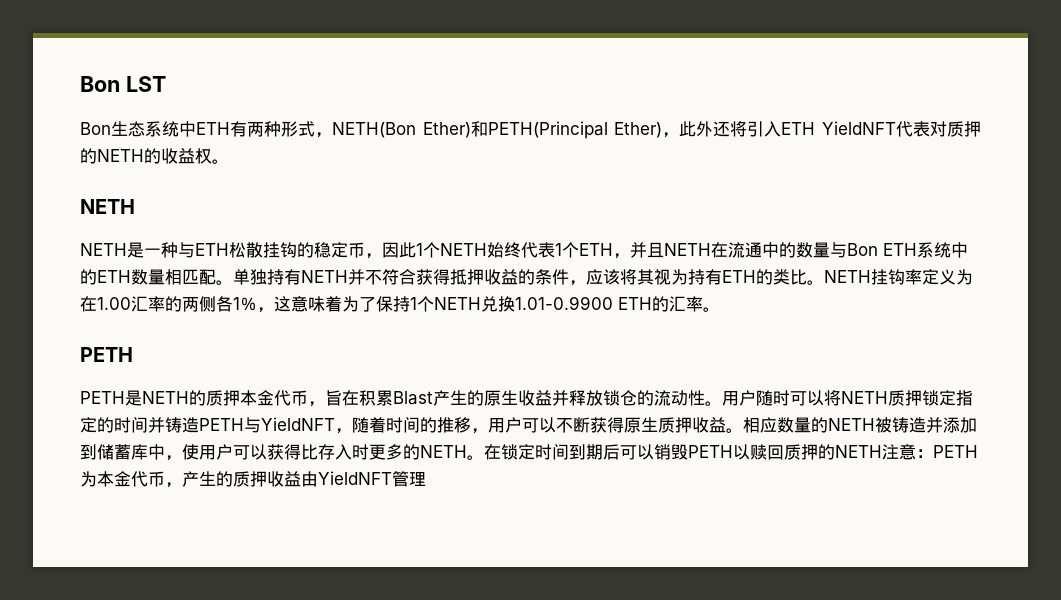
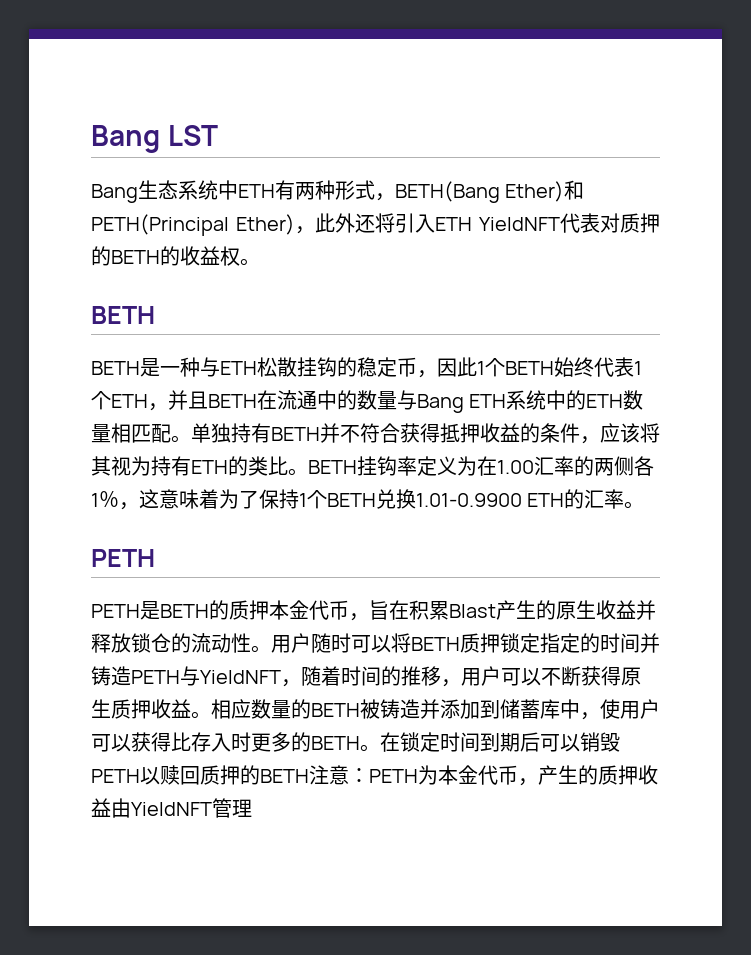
- Bon LST
+ Bang LST
- Bon生态系统中ETH有两种形式，NETH(Bon Ether)和PETH(Principal Ether)，此外还将引入ETH YieldNFT代表对质押的NETH的收益权。
- NETH
- NETH是一种与ETH松散挂钩的稳定币，因此1个NETH始终代表1个ETH，并且NETH在流通中的数量与Bon ETH系统中的ETH数量相匹配。
+ Bang生态系统中ETH有两种形式，BETH(Bang Ether)和PETH(Principal Ether)，此外还将引入ETH YieldNFT代表对质押的BETH的收益权。
+ BETH
+ BETH是一种与ETH松散挂钩的稳定币，因此1个BETH始终代表1个ETH，并且BETH在流通中的数量与Bang ETH系统中的ETH数量相匹配。
- 单独持有NETH并不符合获得抵押收益的条件，应该将其视为持有ETH的类比。
+ 单独持有BETH并不符合获得抵押收益的条件，应该将其视为持有ETH的类比。
- NETH挂钩率定义为在1.00汇率的两侧各1％，这意味着为了保持1个NETH兑换1.01-0.9900 ETH的汇率。
+ BETH挂钩率定义为在1.00汇率的两侧各1％，这意味着为了保持1个BETH兑换1.01-0.9900 ETH的汇率。
- PETH是NETH的质押本金代币，旨在积累Blast产生的原生收益并释放锁仓的流动性。
+ PETH是BETH的质押本金代币，旨在积累Blast产生的原生收益并释放锁仓的流动性。
- 用户随时可以将NETH质押锁定指定的时间并铸造PETH与YieldNFT，随着时间的推移，用户可以不断获得原生质押收益。
+ 用户随时可以将BETH质押锁定指定的时间并铸造PETH与YieldNFT，随着时间的推移，用户可以不断获得原生质押收益。
- 相应数量的NETH被铸造并添加到储蓄库中，使用户可以获得比存入时更多的NETH。
+ 相应数量的BETH被铸造并添加到储蓄库中，使用户可以获得比存入时更多的BETH。
- 在锁定时间到期后可以销毁PETH以赎回质押的NETH注意：PETH为本金代币，产生的质押收益由YieldNFT管理
+ 在锁定时间到期后可以销毁PETH以赎回质押的BETH注意：PETH为本金代币，产生的质押收益由YieldNFT管理

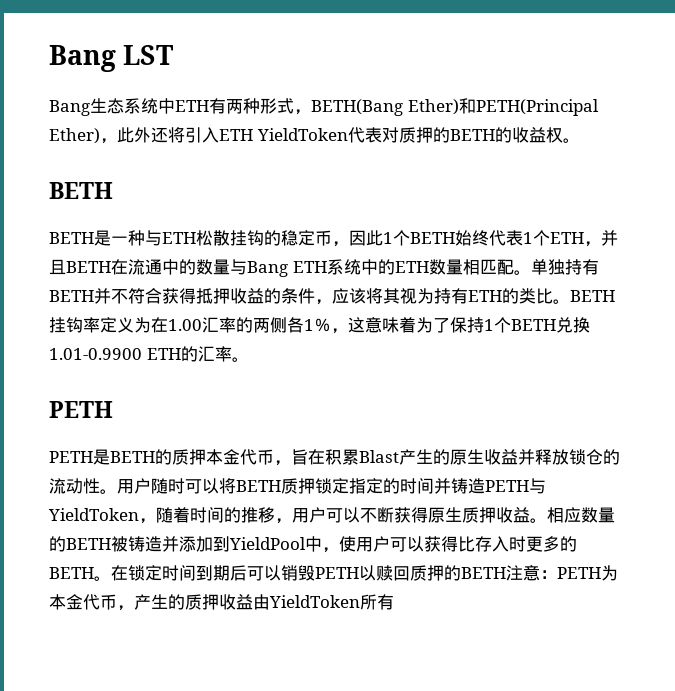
- Bang生态系统中ETH有两种形式，BETH(Bang Ether)和PETH(Principal Ether)，此外还将引入ETH YieldNFT代表对质押的BETH的收益权。
+ Bang生态系统中ETH有两种形式，BETH(Bang Ether)和PETH(Principal Ether)，此外还将引入ETH YieldToken代表对质押的BETH的收益权。
- 用户随时可以将BETH质押锁定指定的时间并铸造PETH与YieldNFT，随着时间的推移，用户可以不断获得原生质押收益。
+ 用户随时可以将BETH质押锁定指定的时间并铸造PETH与YieldToken，随着时间的推移，用户可以不断获得原生质押收益。
- 相应数量的BETH被铸造并添加到储蓄库中，使用户可以获得比存入时更多的BETH。
+ 相应数量的BETH被铸造并添加到YieldPool中，使用户可以获得比存入时更多的BETH。
- 在锁定时间到期后可以销毁PETH以赎回质押的BETH注意：PETH为本金代币，产生的质押收益由YieldNFT管理
+ 在锁定时间到期后可以销毁PETH以赎回质押的BETH注意：PETH为本金代币，产生的质押收益由YieldToken所有

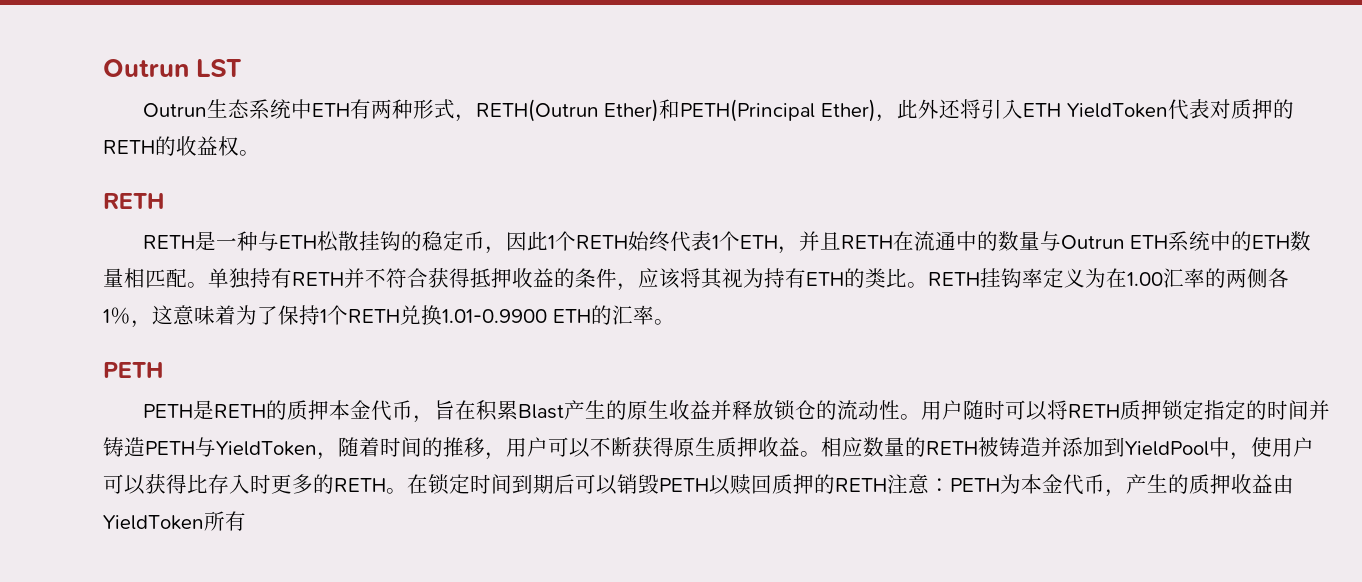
- Bang LST
+ Outrun LST
- Bang生态系统中ETH有两种形式，BETH(Bang Ether)和PETH(Principal Ether)，此外还将引入ETH YieldToken代表对质押的BETH的收益权。
- BETH
- BETH是一种与ETH松散挂钩的稳定币，因此1个BETH始终代表1个ETH，并且BETH在流通中的数量与Bang ETH系统中的ETH数量相匹配。
+ Outrun生态系统中ETH有两种形式，RETH(Outrun Ether)和PETH(Principal Ether)，此外还将引入ETH YieldToken代表对质押的RETH的收益权。
+ RETH
+ RETH是一种与ETH松散挂钩的稳定币，因此1个RETH始终代表1个ETH，并且RETH在流通中的数量与Outrun ETH系统中的ETH数量相匹配。
- 单独持有BETH并不符合获得抵押收益的条件，应该将其视为持有ETH的类比。
+ 单独持有RETH并不符合获得抵押收益的条件，应该将其视为持有ETH的类比。
- BETH挂钩率定义为在1.00汇率的两侧各1％，这意味着为了保持1个BETH兑换1.01-0.9900 ETH的汇率。
+ RETH挂钩率定义为在1.00汇率的两侧各1％，这意味着为了保持1个RETH兑换1.01-0.9900 ETH的汇率。
- PETH是BETH的质押本金代币，旨在积累Blast产生的原生收益并释放锁仓的流动性。
+ PETH是RETH的质押本金代币，旨在积累Blast产生的原生收益并释放锁仓的流动性。
- 用户随时可以将BETH质押锁定指定的时间并铸造PETH与YieldToken，随着时间的推移，用户可以不断获得原生质押收益。
+ 用户随时可以将RETH质押锁定指定的时间并铸造PETH与YieldToken，随着时间的推移，用户可以不断获得原生质押收益。
- 相应数量的BETH被铸造并添加到YieldPool中，使用户可以获得比存入时更多的BETH。
+ 相应数量的RETH被铸造并添加到YieldPool中，使用户可以获得比存入时更多的RETH。
- 在锁定时间到期后可以销毁PETH以赎回质押的BETH注意：PETH为本金代币，产生的质押收益由YieldToken所有
+ 在锁定时间到期后可以销毁PETH以赎回质押的RETH注意：PETH为本金代币，产生的质押收益由YieldToken所有

